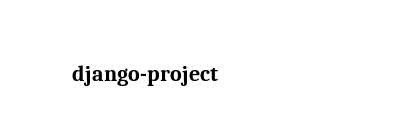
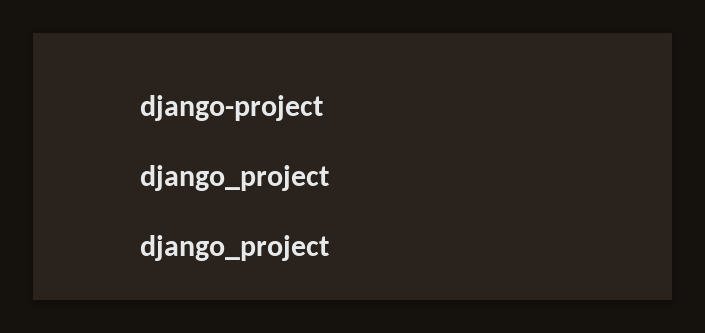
  django-project
+ django_project
+ django_project

